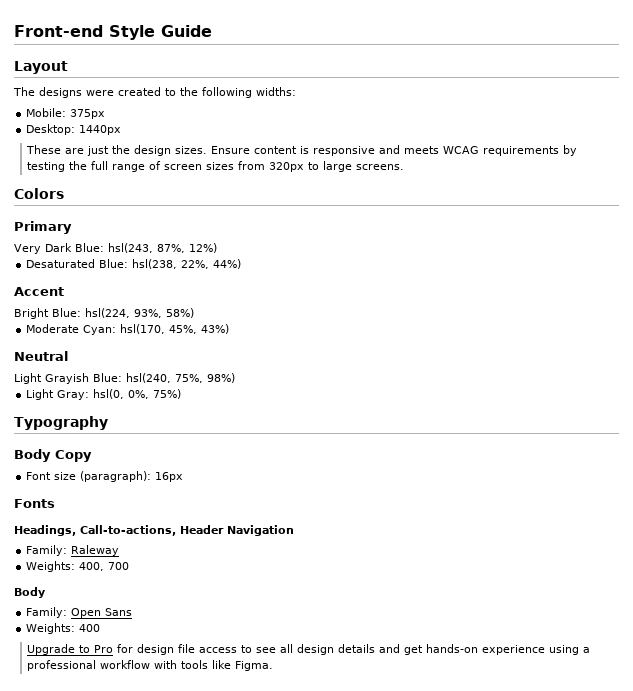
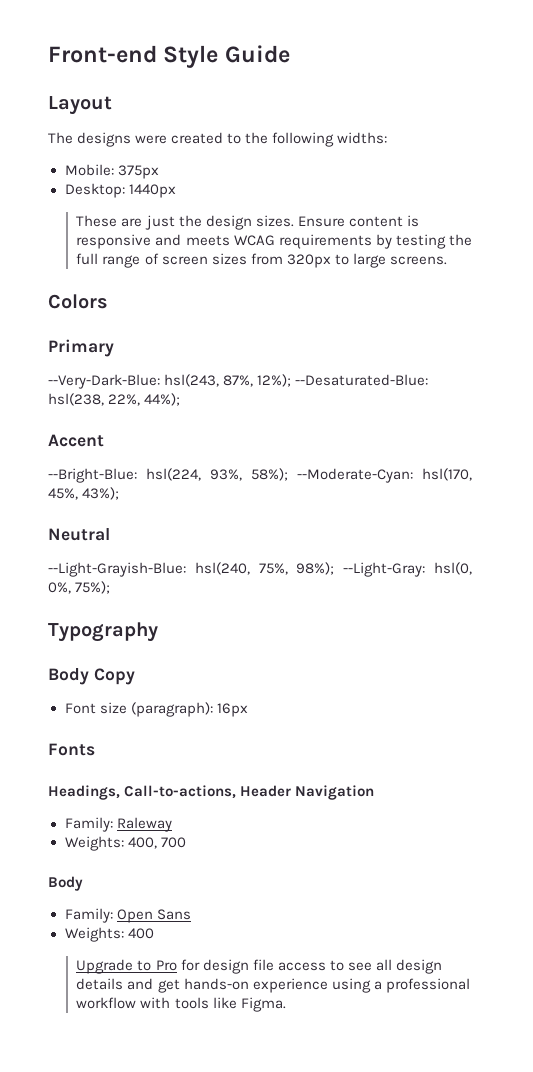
- Very Dark Blue: hsl(243, 87%, 12%)
- Desaturated Blue: hsl(238, 22%, 44%)
+ --Very-Dark-Blue: hsl(243, 87%, 12%); --Desaturated-Blue: hsl(238, 22%, 44%);
- Bright Blue: hsl(224, 93%, 58%)
- Moderate Cyan: hsl(170, 45%, 43%)
+ --Bright-Blue: hsl(224, 93%, 58%); --Moderate-Cyan: hsl(170, 45%, 43%);
- Light Grayish Blue: hsl(240, 75%, 98%)
- Light Gray: hsl(0, 0%, 75%)
+ --Light-Grayish-Blue: hsl(240, 75%, 98%); --Light-Gray: hsl(0, 0%, 75%);

